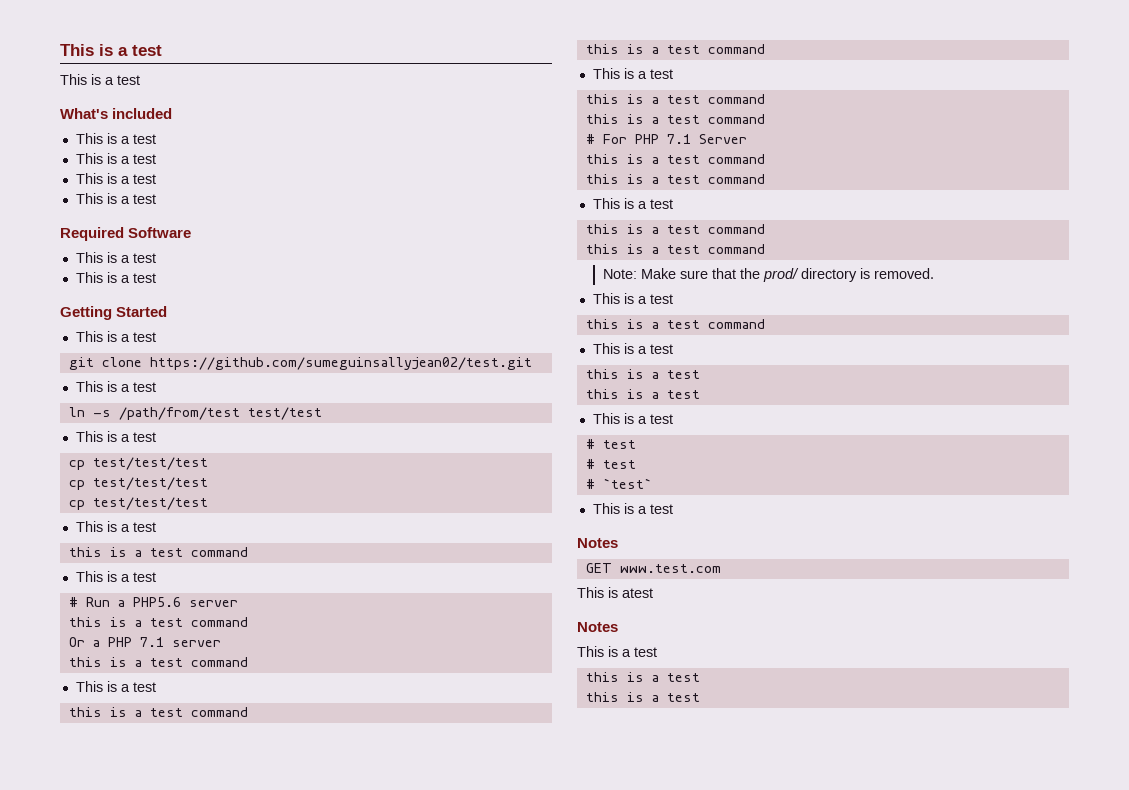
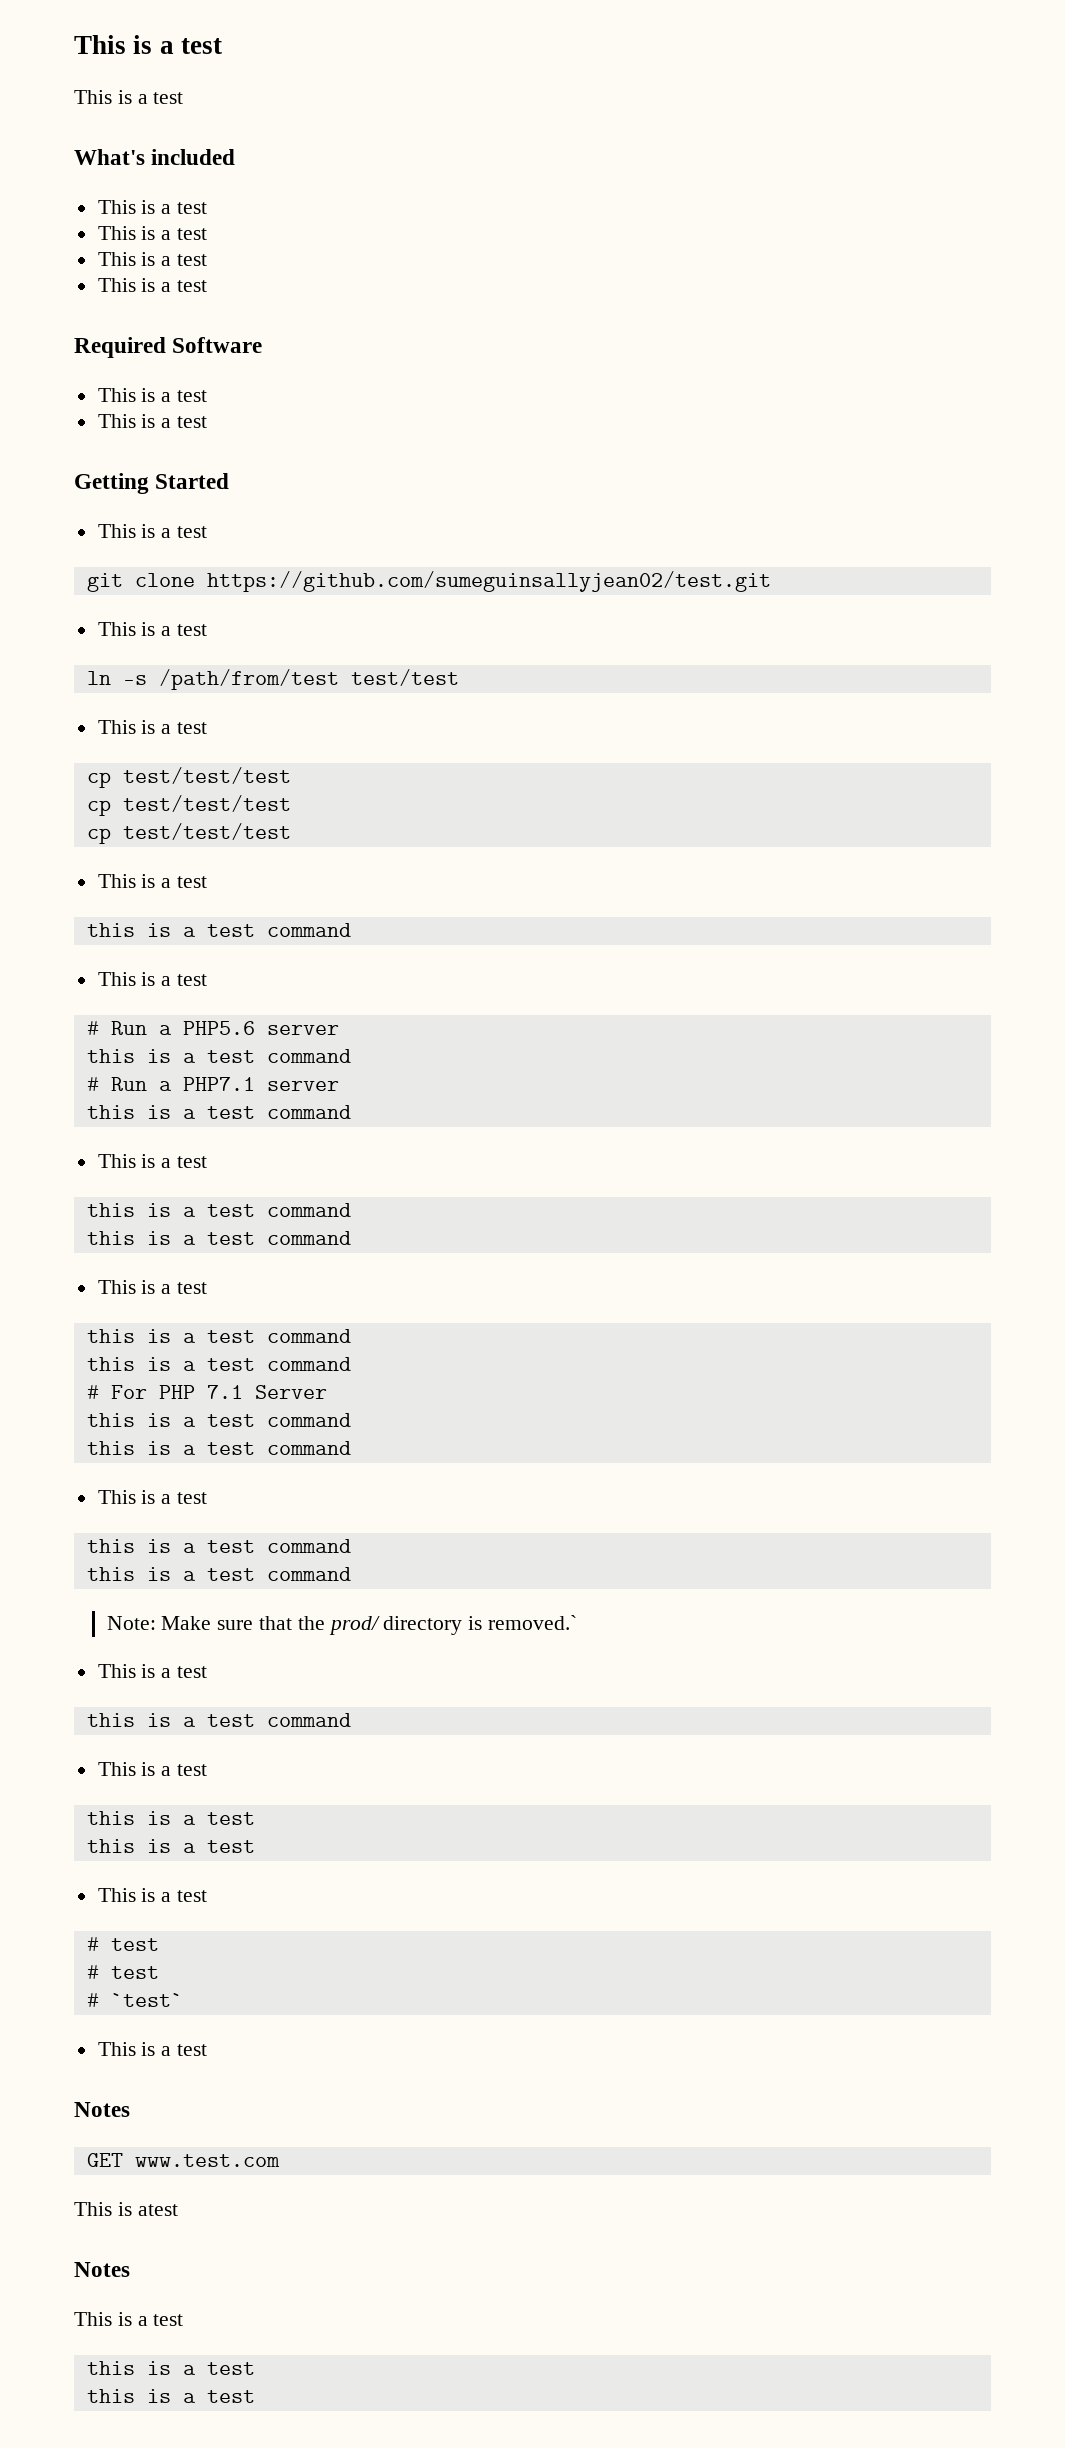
- Or a PHP 7.1 server
+ # Run a PHP7.1 server
- Note: Make sure that the prod/ directory is removed.
+ Note: Make sure that the prod/ directory is removed.`

